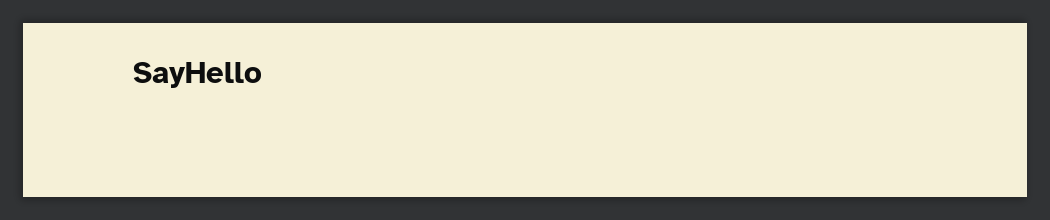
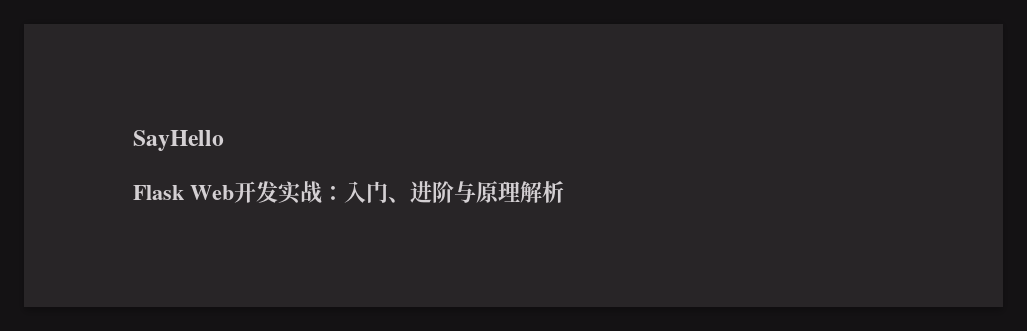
+ Flask Web开发实战：入门、进阶与原理解析

